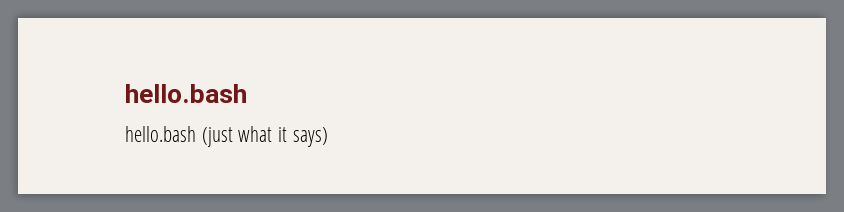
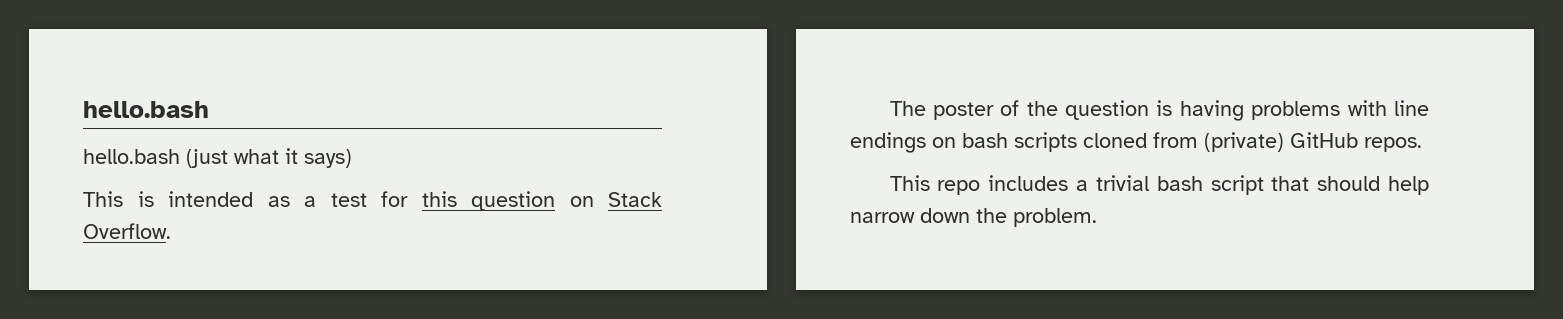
+ This is intended as a test for this question on Stack Overflow.
+ The poster of the question is having problems with line endings on bash scripts cloned from (private) GitHub repos.
+ This repo includes a trivial bash script that should help narrow down the problem.

